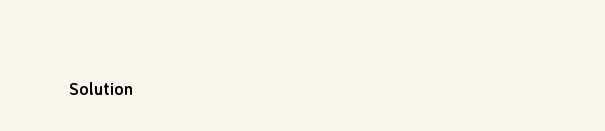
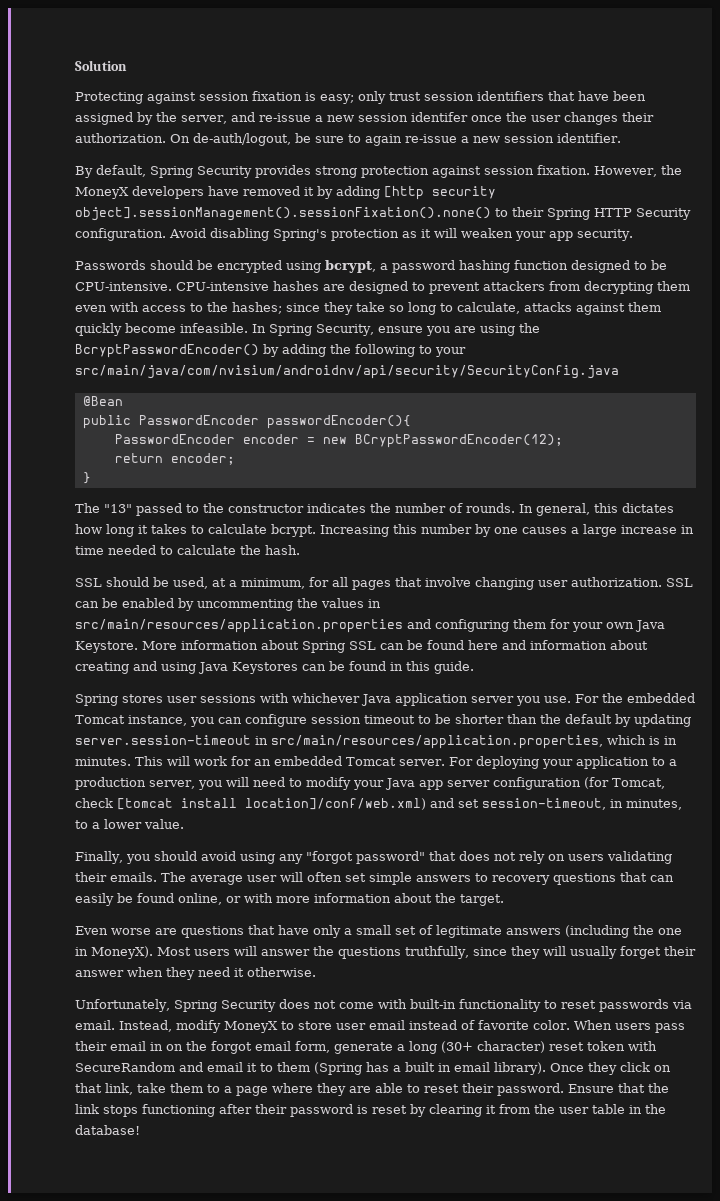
+ Protecting against session fixation is easy; only trust session identifiers that have been assigned by the server, and re-issue a new session identifer once the user changes their authorization. On de-auth/logout, be sure to again re-issue a new session identifier.
+ By default, Spring Security provides strong protection against session fixation. However, the MoneyX developers have removed it by adding [http security object].sessionManagement().sessionFixation().none() to their Spring HTTP Security configuration. Avoid disabling Spring's protection as it will weaken your app security.
+ Passwords should be encrypted using bcrypt, a password hashing function designed to be CPU-intensive. CPU-intensive hashes are designed to prevent attackers from decrypting them even with access to the hashes; since they take so long to calculate, attacks against them quickly become infeasible. In Spring Security, ensure you are using the BcryptPasswordEncoder() by adding the following to your src/main/java/com/nvisium/androidnv/api/security/SecurityConfig.java
+ @Bean
+ public PasswordEncoder passwordEncoder(){
+ PasswordEncoder encoder = new BCryptPasswordEncoder(12);
+ return encoder;
+ }
+ The "13" passed to the constructor indicates the number of rounds. In general, this dictates how long it takes to calculate bcrypt. Increasing this number by one causes a large increase in time needed to calculate the hash.
+ SSL should be used, at a minimum, for all pages that involve changing user authorization. SSL can be enabled by uncommenting the values in src/main/resources/application.properties and configuring them for your own Java Keystore. More information about Spring SSL can be found here and information about creating and using Java Keystores can be found in this guide.
+ Spring stores user sessions with whichever Java application server you use. For the embedded Tomcat instance, you can configure session timeout to be shorter than the default by updating server.session-timeout in src/main/resources/application.properties, which is in minutes. This will work for an embedded Tomcat server. For deploying your application to a production server, you will need to modify your Java app server configuration (for Tomcat, check [tomcat install location]/conf/web.xml) and set session-timeout, in minutes, to a lower value.
+ Finally, you should avoid using any "forgot password" that does not rely on users validating their emails. The average user will often set simple answers to recovery questions that can easily be found online, or with more information about the target.
+ Even worse are questions that have only a small set of legitimate answers (including the one in MoneyX). Most users will answer the questions truthfully, since they will usually forget their answer when they need it otherwise.
+ Unfortunately, Spring Security does not come with built-in functionality to reset passwords via email. Instead, modify MoneyX to store user email instead of favorite color. When users pass their email in on the forgot email form, generate a long (30+ character) reset token with SecureRandom and email it to them (Spring has a built in email library). Once they click on that link, take them to a page where they are able to reset their password. Ensure that the link stops functioning after their password is reset by clearing it from the user table in the database!

